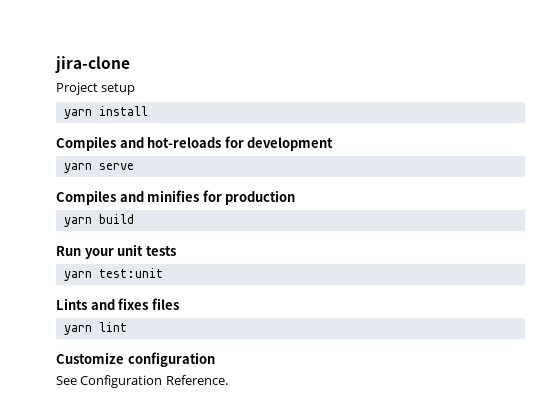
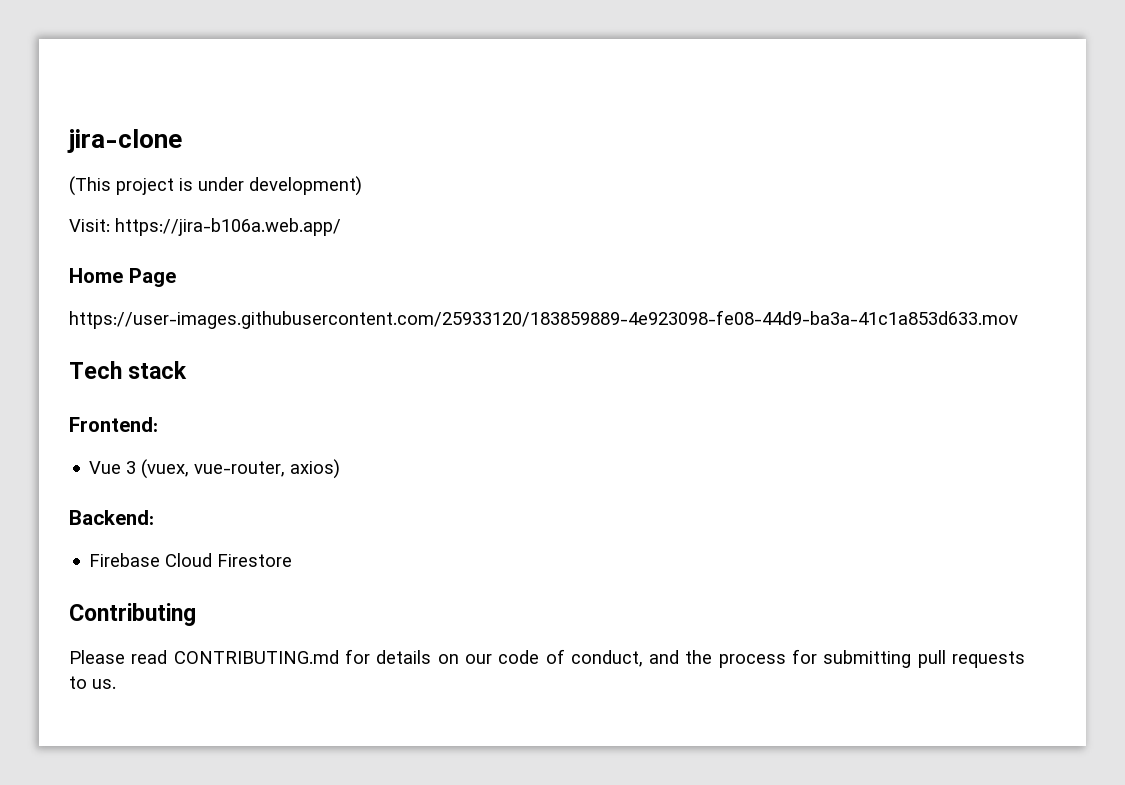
- Project setup
- yarn install
- Compiles and hot-reloads for development
- yarn serve
- Compiles and minifies for production
- yarn build
- Run your unit tests
- yarn test:unit
- Lints and fixes files
- yarn lint
- Customize configuration
- See Configuration Reference.
+ (This project is under development)
+ Visit: https://jira-b106a.web.app/
+ Home Page
+ https://user-images.githubusercontent.com/25933120/183859889-4e923098-fe08-44d9-ba3a-41c1a853d633.mov
+ Tech stack
+ Frontend:
+ Vue 3 (vuex, vue-router, axios)
+ Backend:
+ Firebase Cloud Firestore
+ Contributing
+ Please read CONTRIBUTING.md for details on our code of conduct, and the process for submitting pull requests to us.

